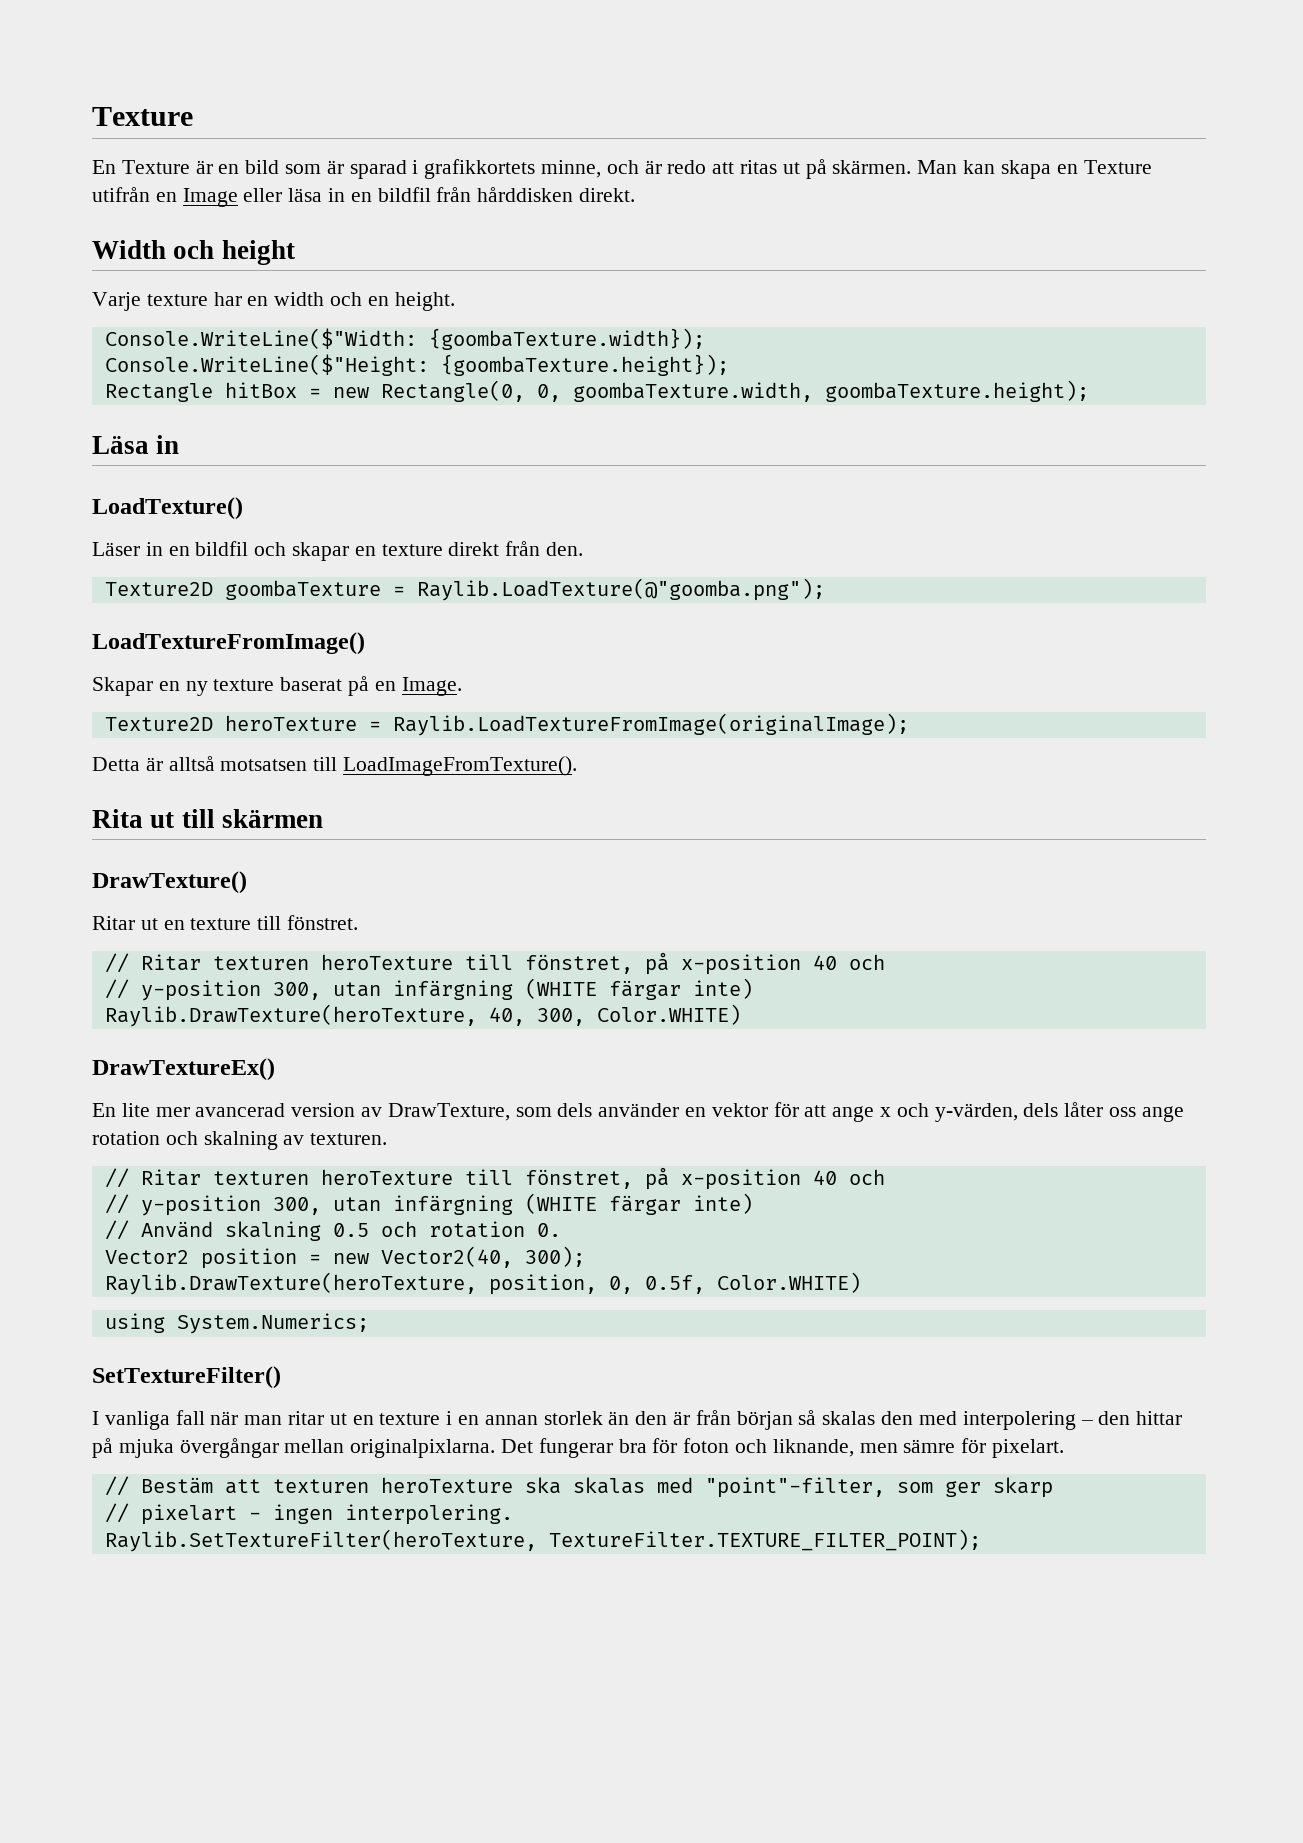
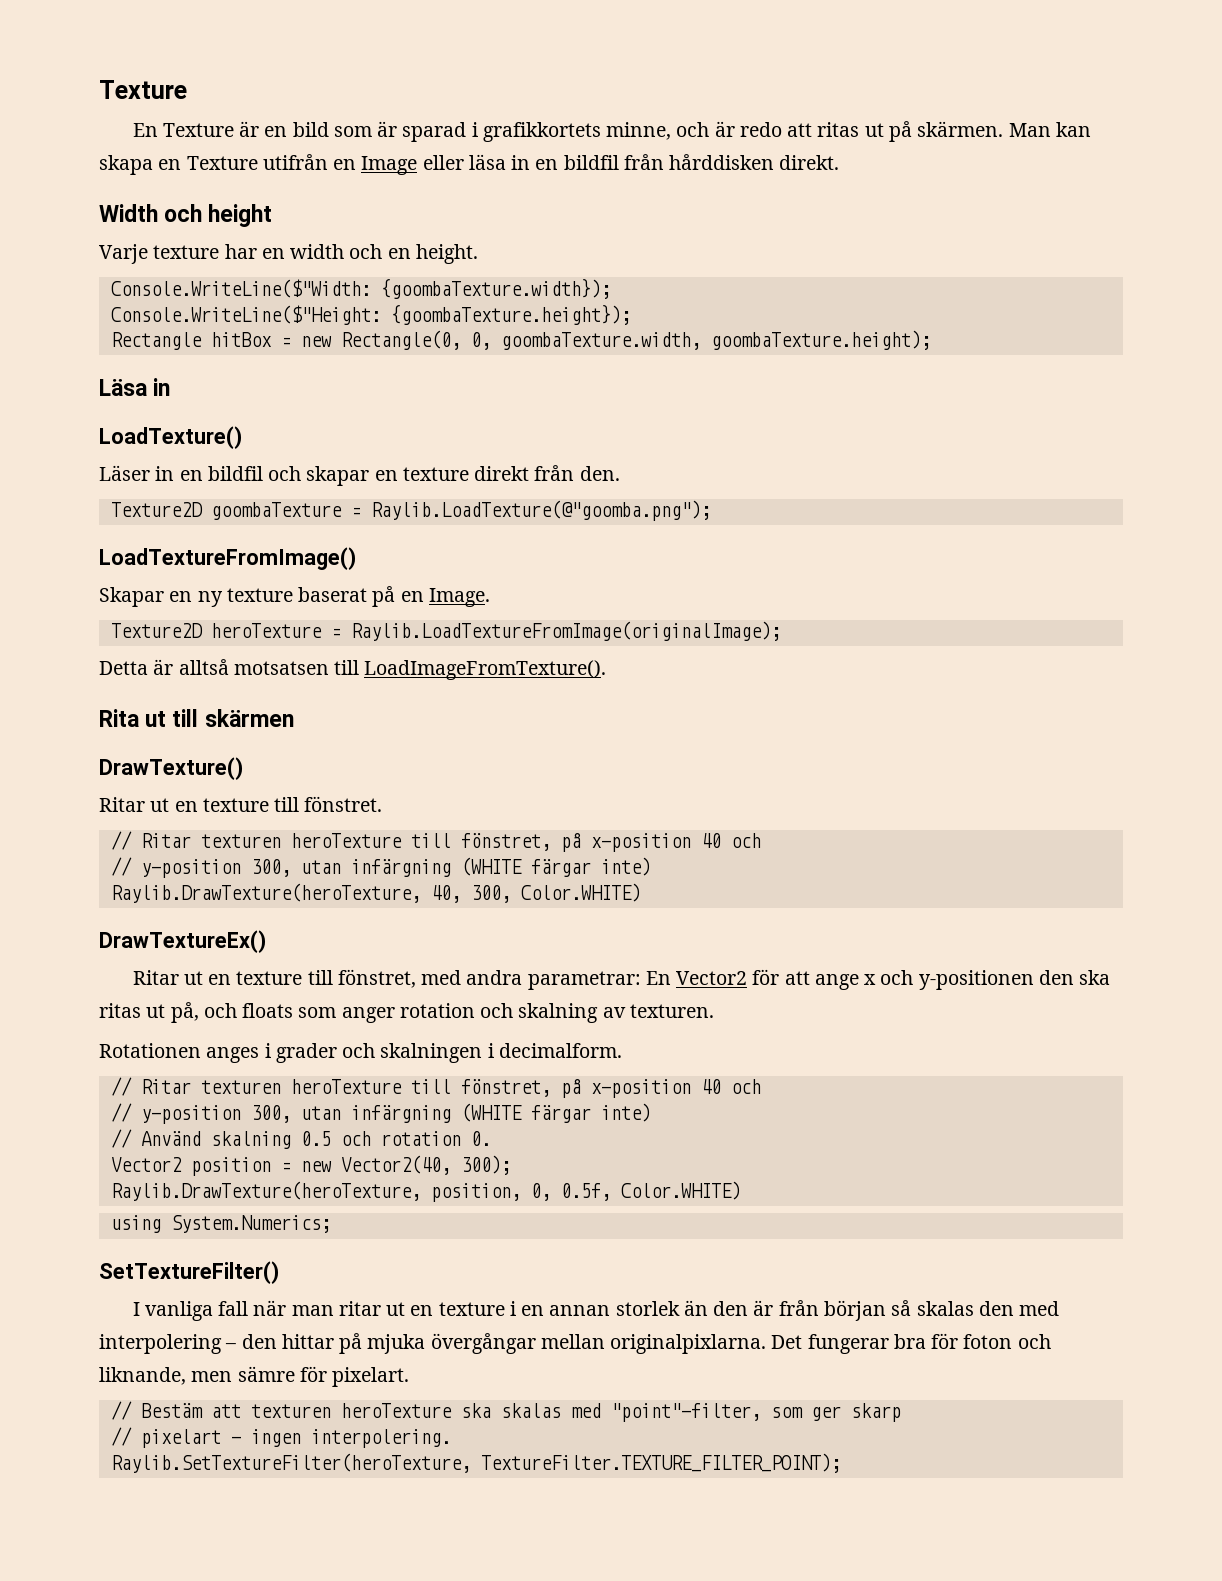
- En lite mer avancerad version av DrawTexture, som dels använder en vektor för att ange x och y-värden, dels låter oss ange rotation och skalning av texturen.
+ Ritar ut en texture till fönstret, med andra parametrar: En Vector2 för att ange x och y-positionen den ska ritas ut på, och floats som anger rotation och skalning av texturen.
+ Rotationen anges i grader och skalningen i decimalform.

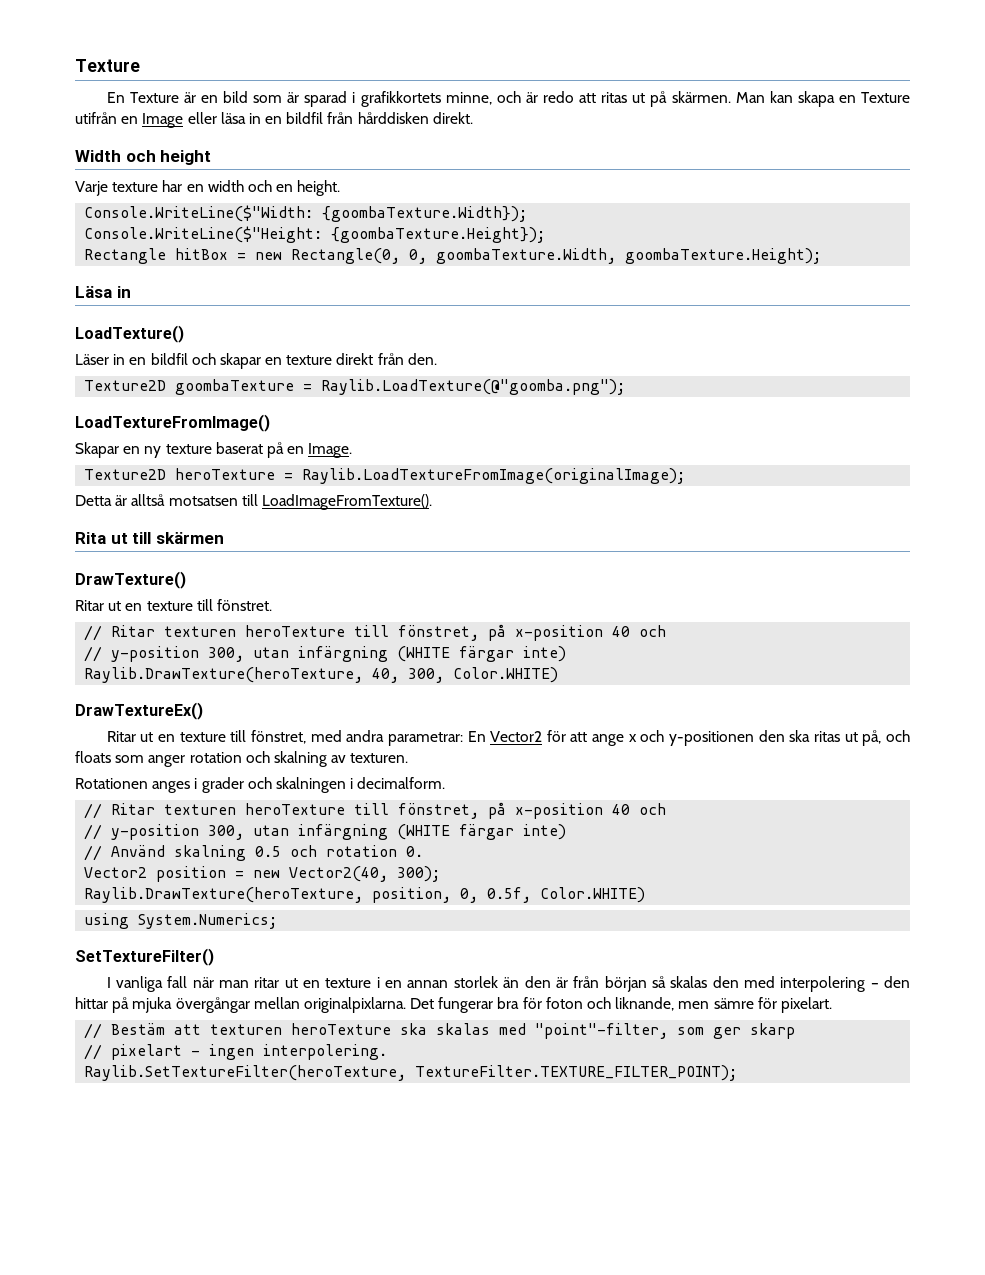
- Console.WriteLine($"Width: {goombaTexture.width});
+ Console.WriteLine($"Width: {goombaTexture.Width});
- Console.WriteLine($"Height: {goombaTexture.height});
+ Console.WriteLine($"Height: {goombaTexture.Height});
- Rectangle hitBox = new Rectangle(0, 0, goombaTexture.width, goombaTexture.height);
+ Rectangle hitBox = new Rectangle(0, 0, goombaTexture.Width, goombaTexture.Height);

